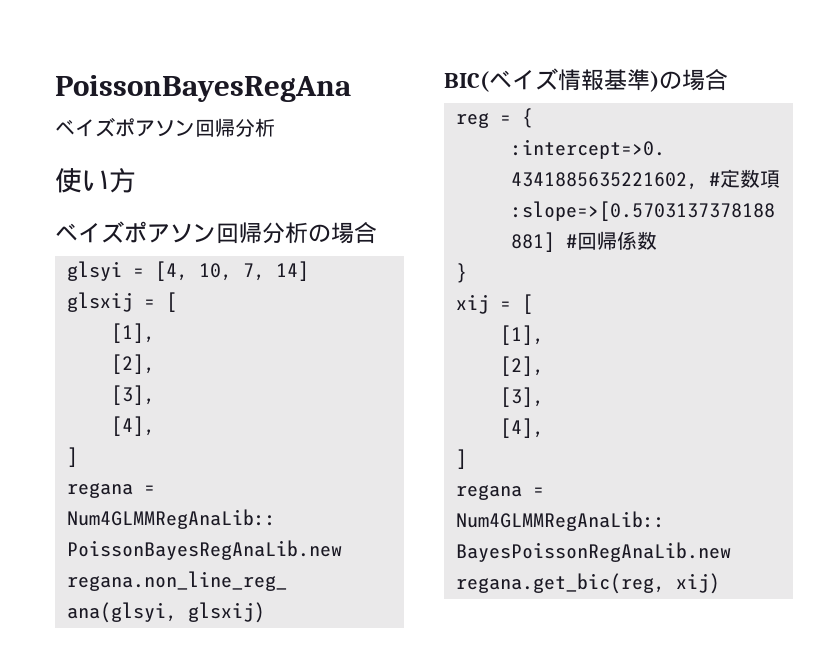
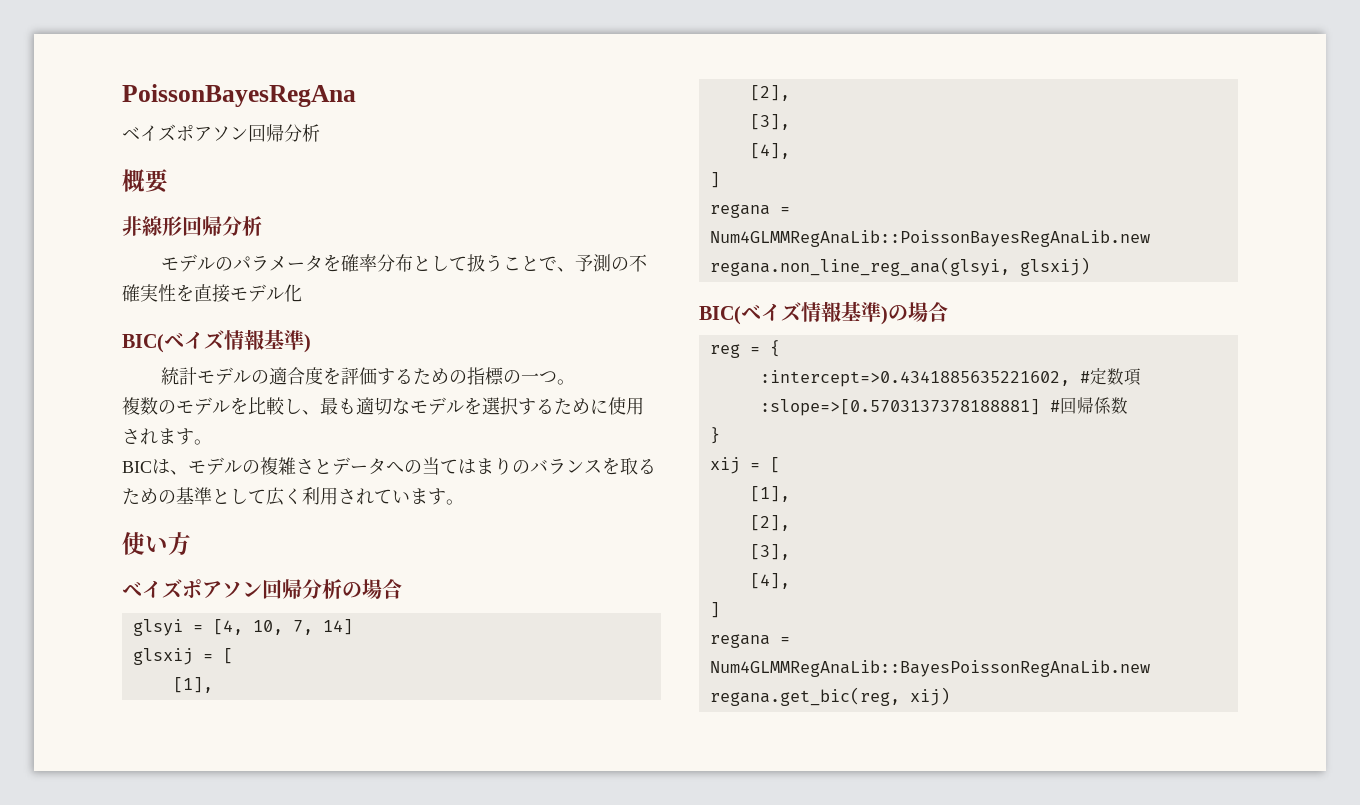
+ 概要
+ 非線形回帰分析
+ モデルのパラメータを確率分布として扱うことで、予測の不確実性を直接モデル化
+ BIC(ベイズ情報基準)
+ 統計モデルの適合度を評価するための指標の一つ。
+ 複数のモデルを比較し、最も適切なモデルを選択するために使用されます。
+ BICは、モデルの複雑さとデータへの当てはまりのバランスを取るための基準として広く利用されています。

